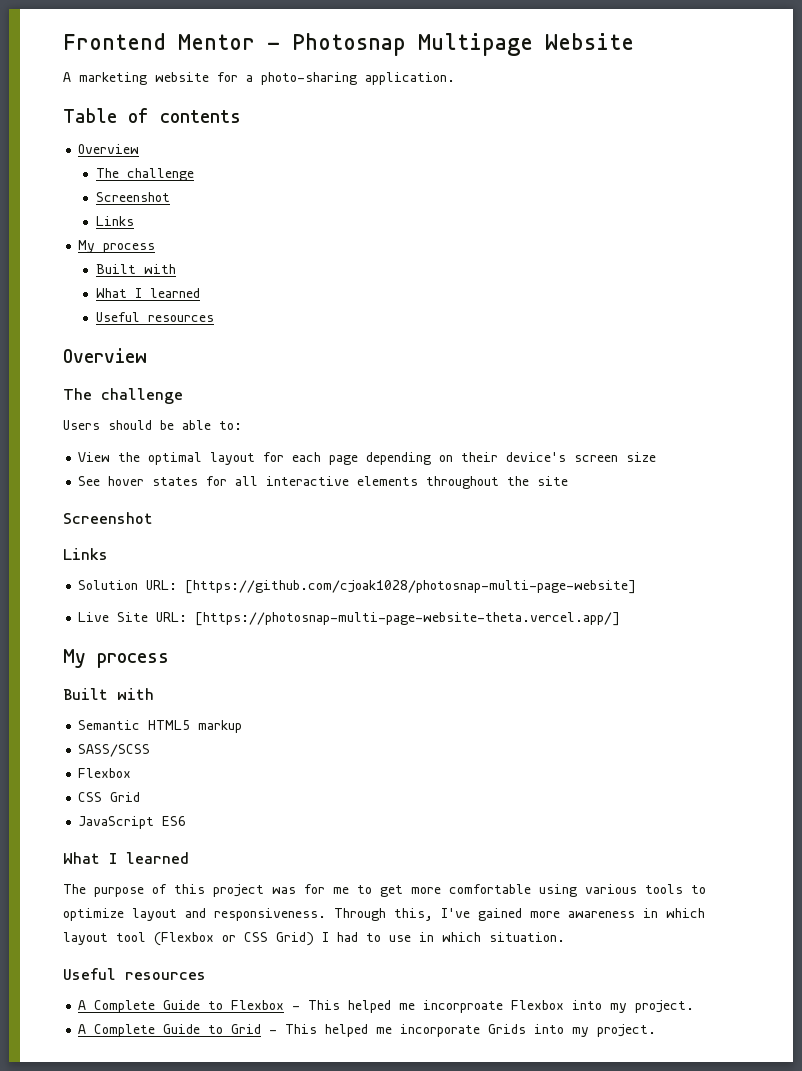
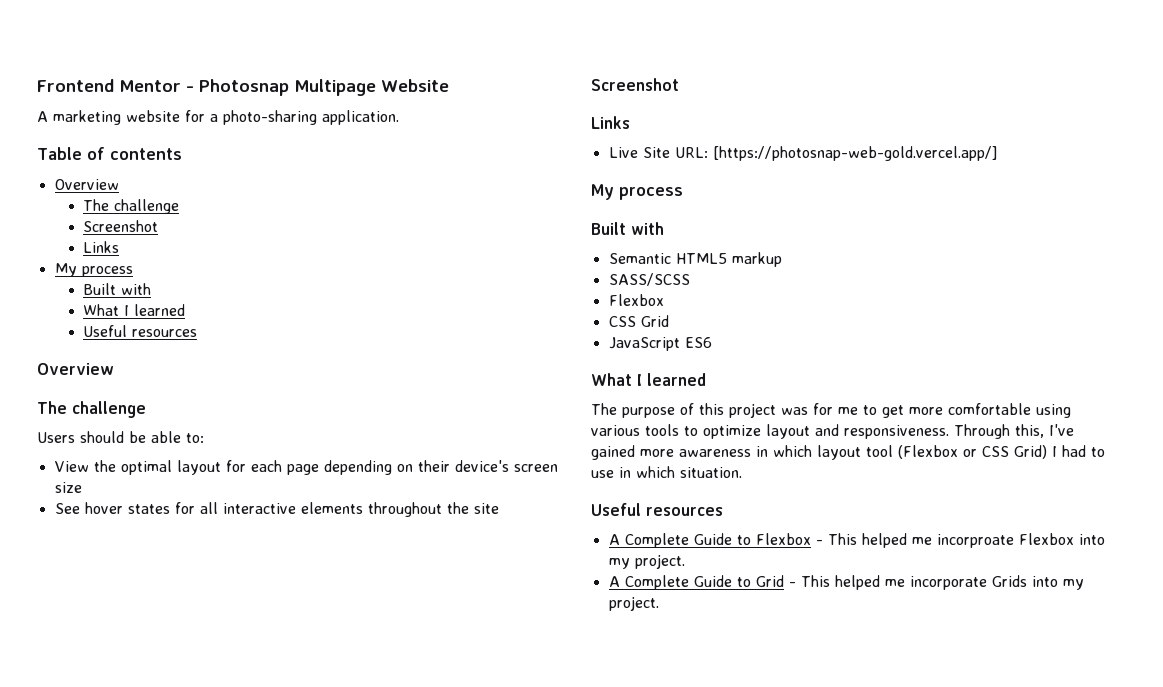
- Solution URL: [https://github.com/cjoak1028/photosnap-multi-page-website]
- Live Site URL: [https://photosnap-multi-page-website-theta.vercel.app/]
+ Live Site URL: [https://photosnap-web-gold.vercel.app/]

